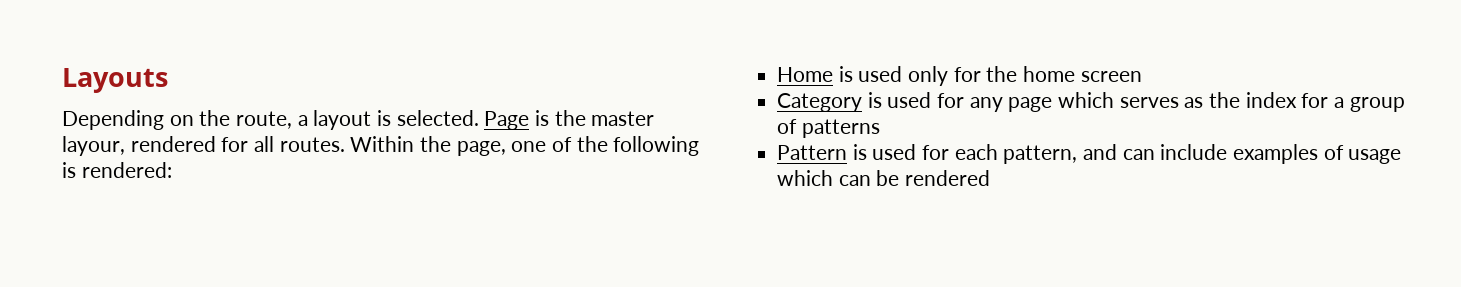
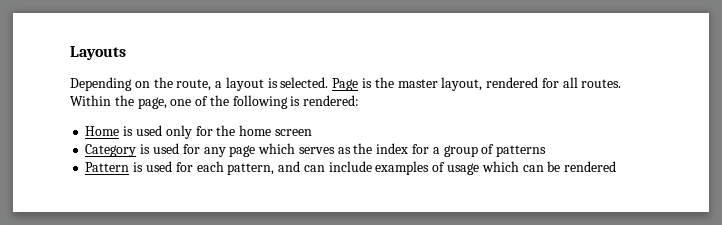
- Page is the master layour, rendered for all routes.
+ Page is the master layout, rendered for all routes.

